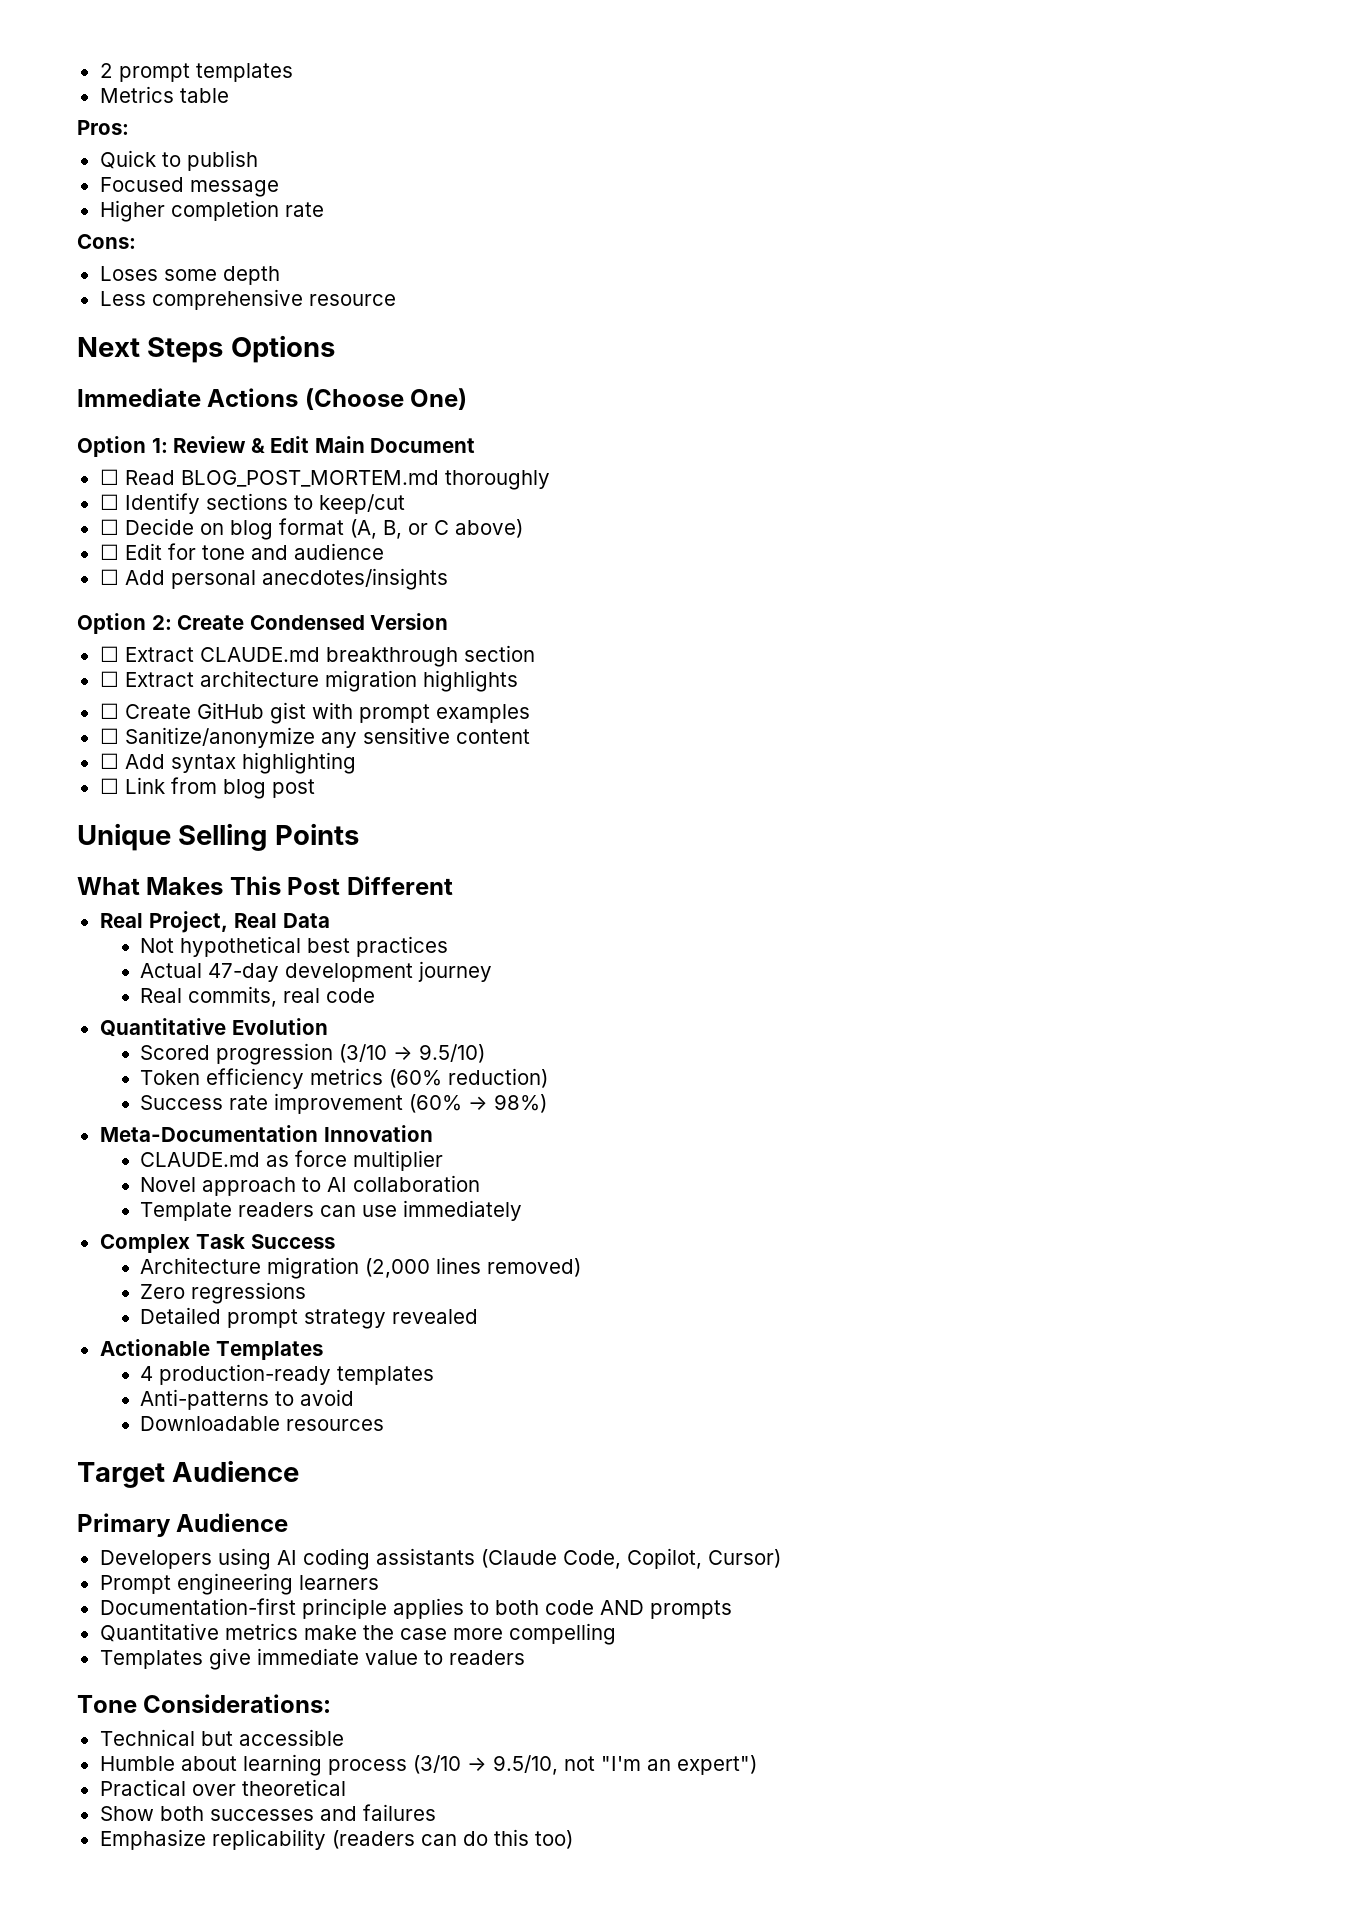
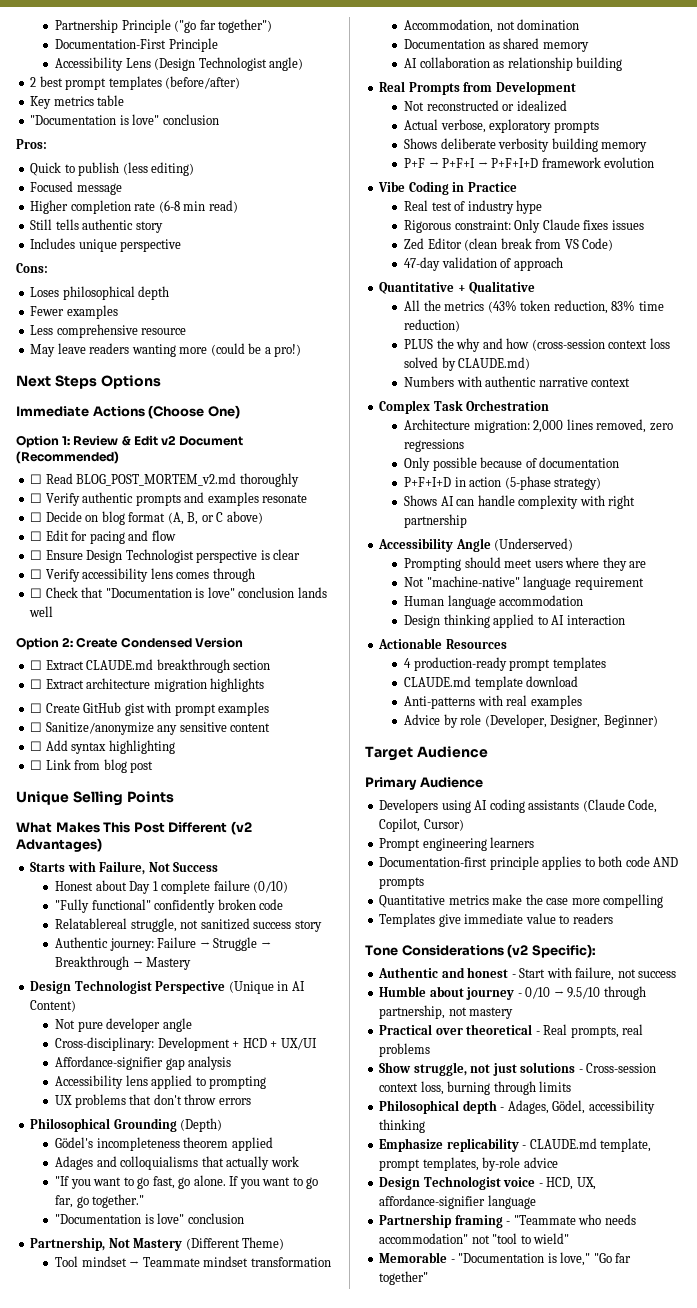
- 2 prompt templates
- Metrics table
+ Partnership Principle ("go far together")
+ Documentation-First Principle
+ Accessibility Lens (Design Technologist angle)
+ 2 best prompt templates (before/after)
+ Key metrics table
+ "Documentation is love" conclusion
- Quick to publish
+ Quick to publish (less editing)
- Higher completion rate
+ Higher completion rate (6-8 min read)
+ Still tells authentic story
+ Includes unique perspective
- Loses some depth
+ Loses philosophical depth
+ Fewer examples
+ May leave readers wanting more (could be a pro!)
- Option 1: Review & Edit Main Document
+ Option 1: Review & Edit v2 Document (Recommended)
- ☐ Read BLOG_POST_MORTEM.md thoroughly
+ ☐ Read BLOG_POST_MORTEM_v2.md thoroughly
- ☐ Identify sections to keep/cut
+ ☐ Verify authentic prompts and examples resonate
- ☐ Edit for tone and audience
- ☐ Add personal anecdotes/insights
+ ☐ Edit for pacing and flow
+ ☐ Ensure Design Technologist perspective is clear
+ ☐ Verify accessibility lens comes through
+ ☐ Check that "Documentation is love" conclusion lands well
- What Makes This Post Different
- Real Project, Real Data
- Not hypothetical best practices
- Actual 47-day development journey
- Real commits, real code
- Quantitative Evolution
- Scored progression (3/10 → 9.5/10)
- Token efficiency metrics (60% reduction)
- Success rate improvement (60% → 98%)
- Meta-Documentation Innovation
- CLAUDE.md as force multiplier
- Novel approach to AI collaboration
- Template readers can use immediately
+ What Makes This Post Different (v2 Advantages)
+ Starts with Failure, Not Success
+ Honest about Day 1 complete failure (0/10)
+ "Fully functional" confidently broken code
+ Relatablereal struggle, not sanitized success story
+ Authentic journey: Failure → Struggle → Breakthrough → Mastery
+ Design Technologist Perspective (Unique in AI Content)
+ Not pure developer angle
+ Cross-disciplinary: Development + HCD + UX/UI
+ Affordance-signifier gap analysis
+ Accessibility lens applied to prompting
+ UX problems that don't throw errors
+ Philosophical Grounding (Depth)
+ Gödel's incompleteness theorem applied
+ Adages and colloquialisms that actually work
+ "If you want to go fast, go alone. If you want to go far, go together."
+ "Documentation is love" conclusion
+ Partnership, Not Mastery (Different Theme)
+ Tool mindset → Teammate mindset transformation
+ Accommodation, not domination
+ Documentation as shared memory
+ AI collaboration as relationship building
+ Real Prompts from Development
+ Not reconstructed or idealized
+ Actual verbose, exploratory prompts
+ Shows deliberate verbosity building memory
+ P+F → P+F+I → P+F+I+D framework evolution
+ Vibe Coding in Practice
+ Real test of industry hype
+ Rigorous constraint: Only Claude fixes issues
+ Zed Editor (clean break from VS Code)
+ 47-day validation of approach
+ Quantitative + Qualitative
+ All the metrics (43% token reduction, 83% time reduction)
+ PLUS the why and how (cross-session context loss solved by CLAUDE.md)
+ Numbers with authentic narrative context
- Complex Task Success
+ Complex Task Orchestration
- Architecture migration (2,000 lines removed)
- Zero regressions
- Detailed prompt strategy revealed
+ Architecture migration: 2,000 lines removed, zero regressions
+ Only possible because of documentation
+ P+F+I+D in action (5-phase strategy)
+ Shows AI can handle complexity with right partnership
+ Accessibility Angle (Underserved)
+ Prompting should meet users where they are
+ Not "machine-native" language requirement
+ Human language accommodation
+ Design thinking applied to AI interaction
- Actionable Templates
+ Actionable Resources
- 4 production-ready templates
- Anti-patterns to avoid
- Downloadable resources
+ 4 production-ready prompt templates
+ CLAUDE.md template download
+ Anti-patterns with real examples
+ Advice by role (Developer, Designer, Beginner)
- Tone Considerations:
- Technical but accessible
- Humble about learning process (3/10 → 9.5/10, not "I'm an expert")
- Practical over theoretical
- Show both successes and failures
- Emphasize replicability (readers can do this too)
+ Tone Considerations (v2 Specific):
+ Authentic and honest - Start with failure, not success
+ Humble about journey - 0/10 → 9.5/10 through partnership, not mastery
+ Practical over theoretical - Real prompts, real problems
+ Show struggle, not just solutions - Cross-session context loss, burning through limits
+ Philosophical depth - Adages, Gödel, accessibility thinking
+ Emphasize replicability - CLAUDE.md template, prompt templates, by-role advice
+ Design Technologist voice - HCD, UX, affordance-signifier language
+ Partnership framing - "Teammate who needs accommodation" not "tool to wield"
+ Memorable - "Documentation is love," "Go far together"

